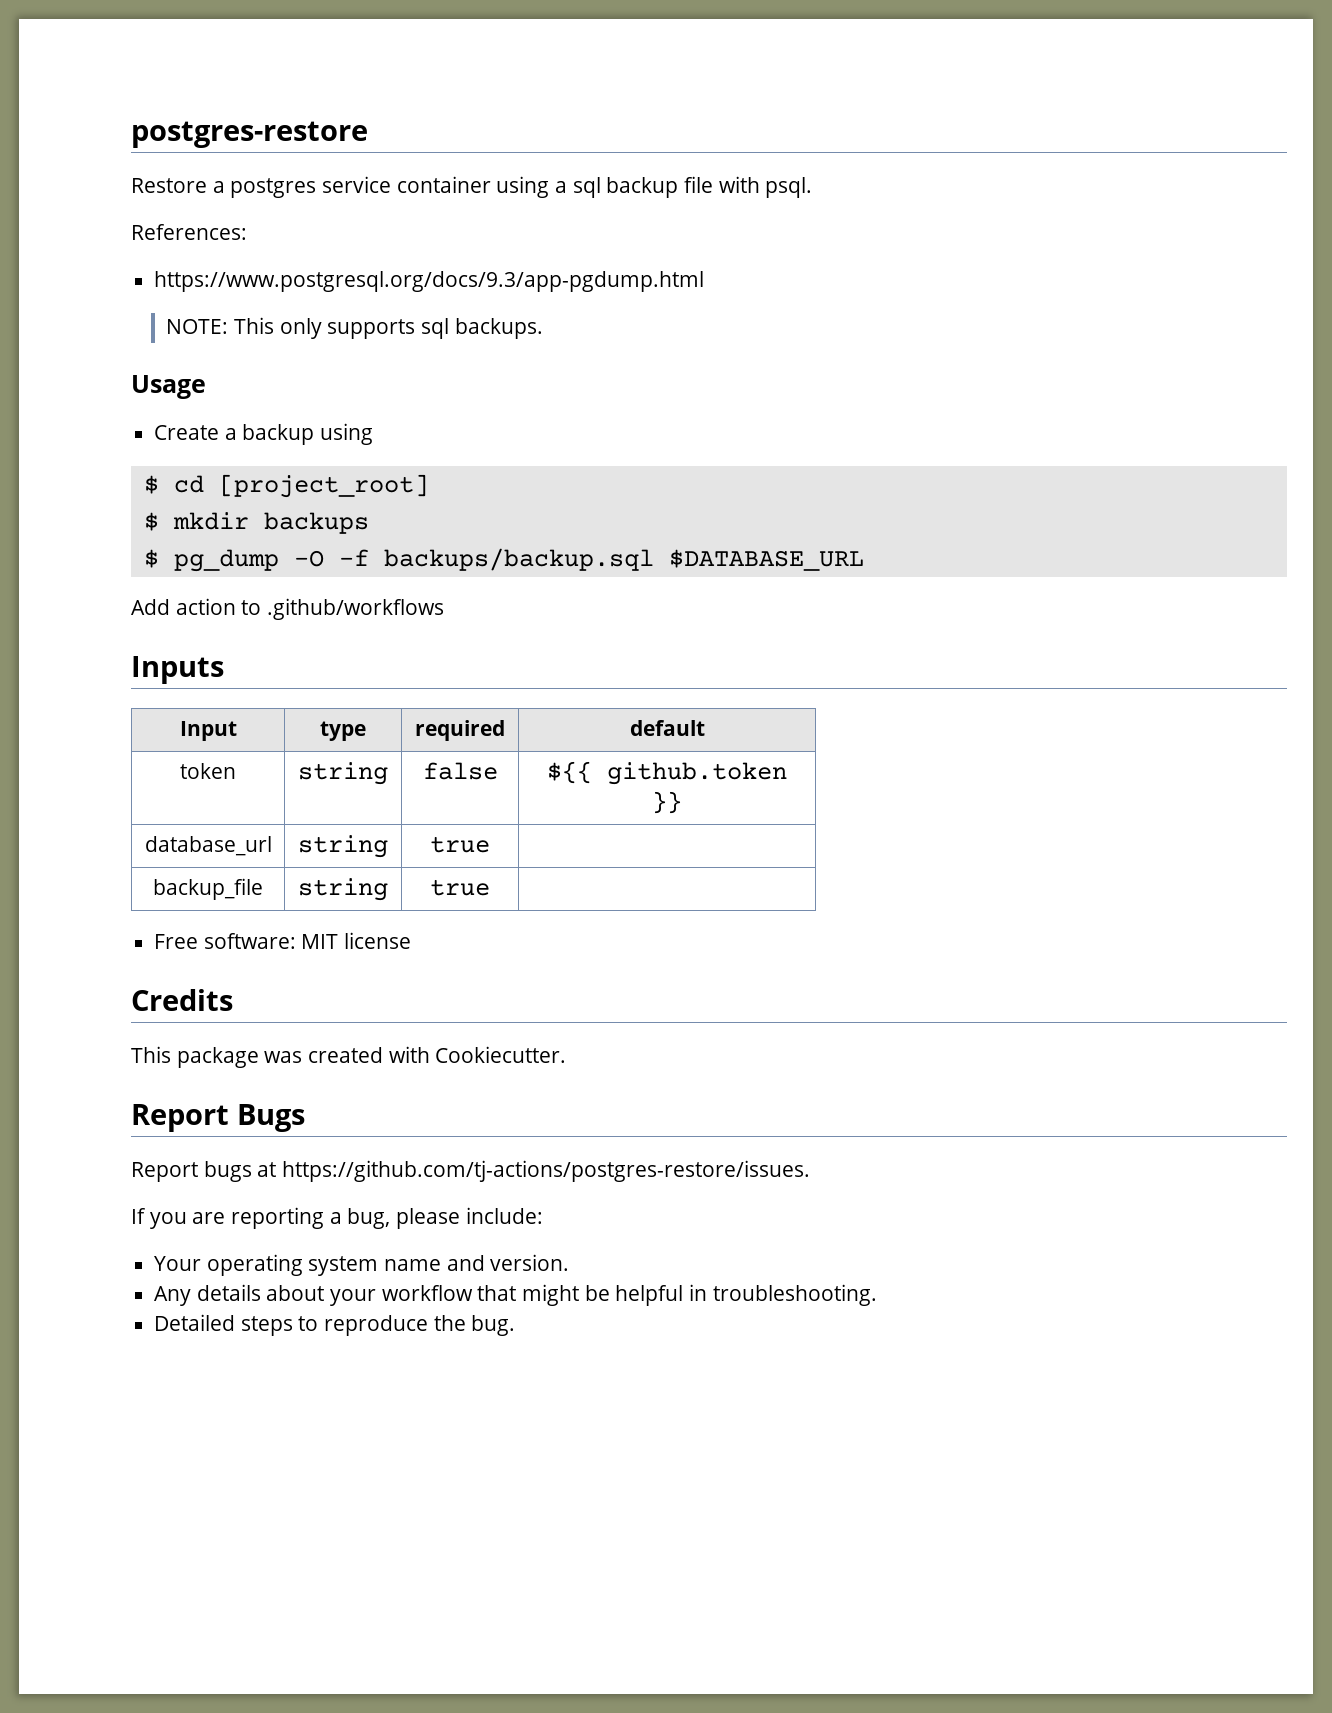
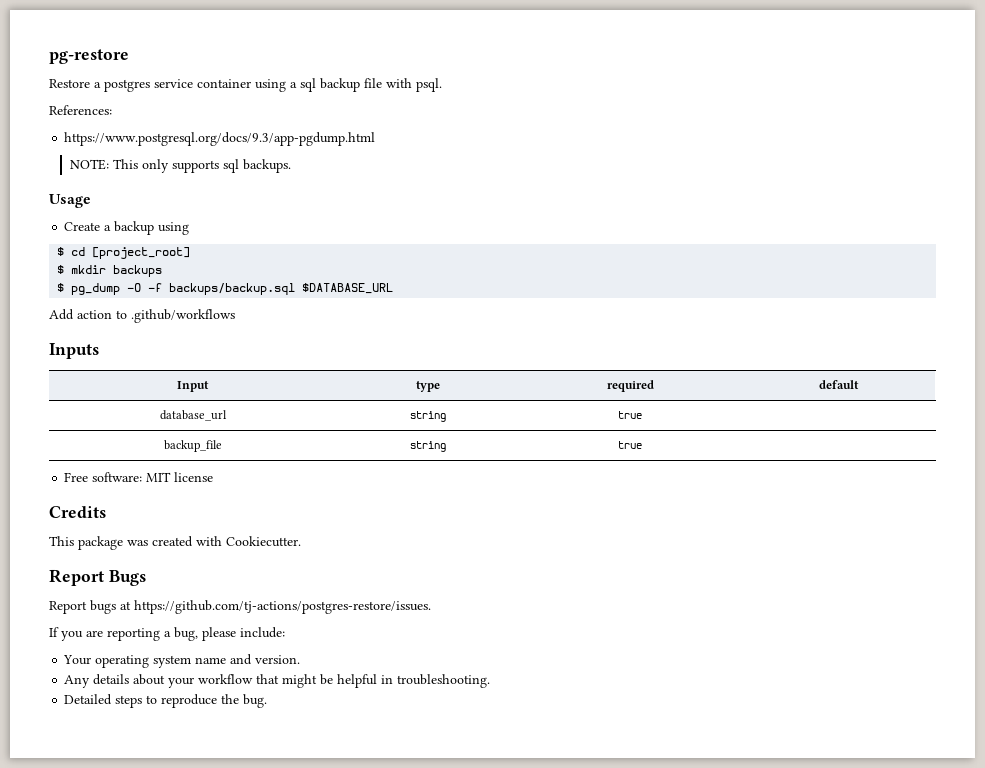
- postgres-restore
+ pg-restore
- token | string | false | ${{ github.token }}

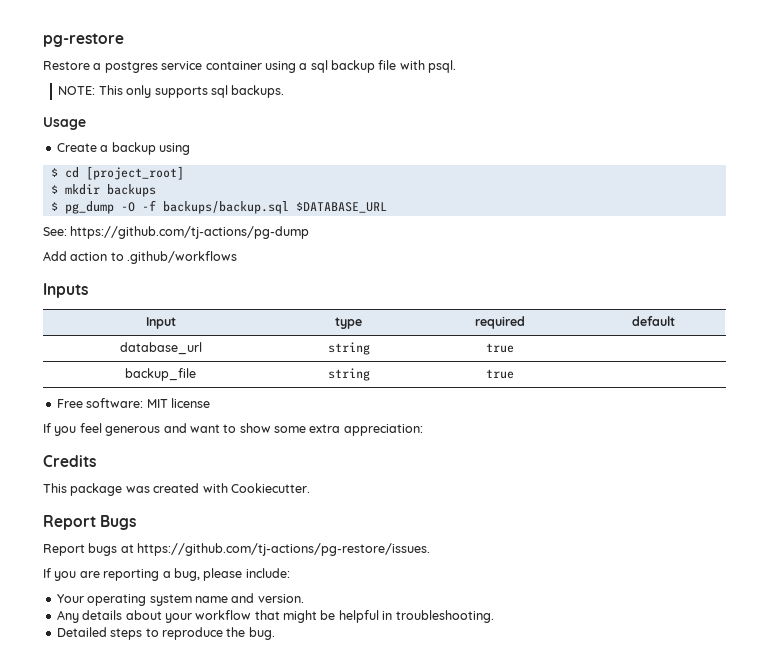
- References:
- https://www.postgresql.org/docs/9.3/app-pgdump.html
+ See: https://github.com/tj-actions/pg-dump
+ If you feel generous and want to show some extra appreciation:
- Report bugs at https://github.com/tj-actions/postgres-restore/issues.
+ Report bugs at https://github.com/tj-actions/pg-restore/issues.

